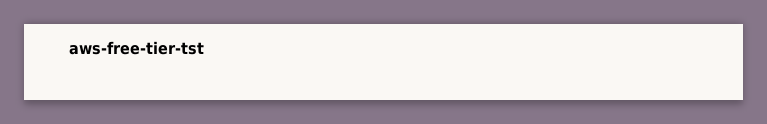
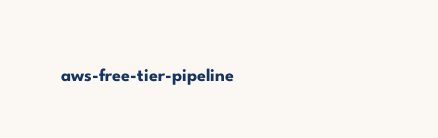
- aws-free-tier-tst
+ aws-free-tier-pipeline

